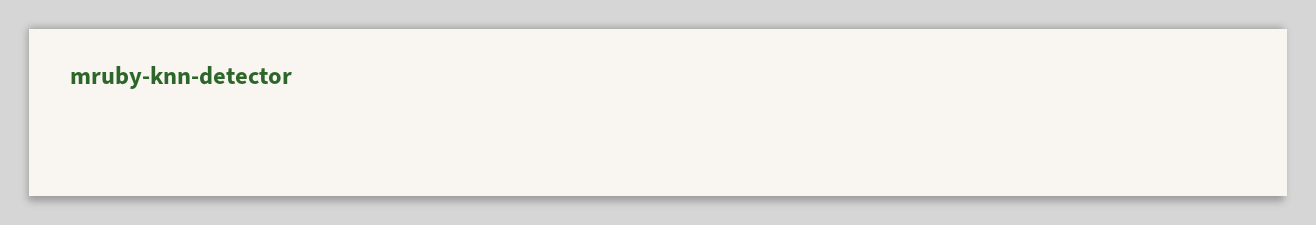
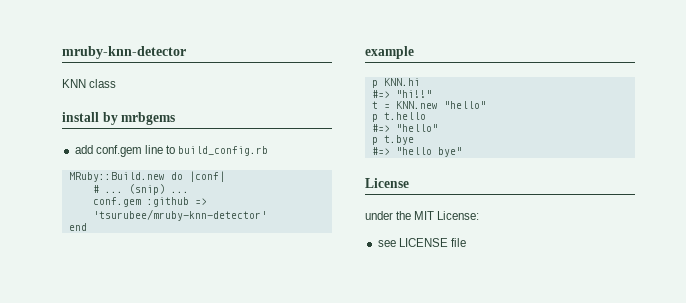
+ KNN class
+ install by mrbgems
+ add conf.gem line to build_config.rb
+ MRuby::Build.new do |conf|
+ # ... (snip) ...
+ conf.gem :github => 'tsurubee/mruby-knn-detector'
+ end
+ example
+ p KNN.hi
+ #=> "hi!!"
+ t = KNN.new "hello"
+ p t.hello
+ #=> "hello"
+ p t.bye
+ #=> "hello bye"
+ License
+ under the MIT License:
+ see LICENSE file

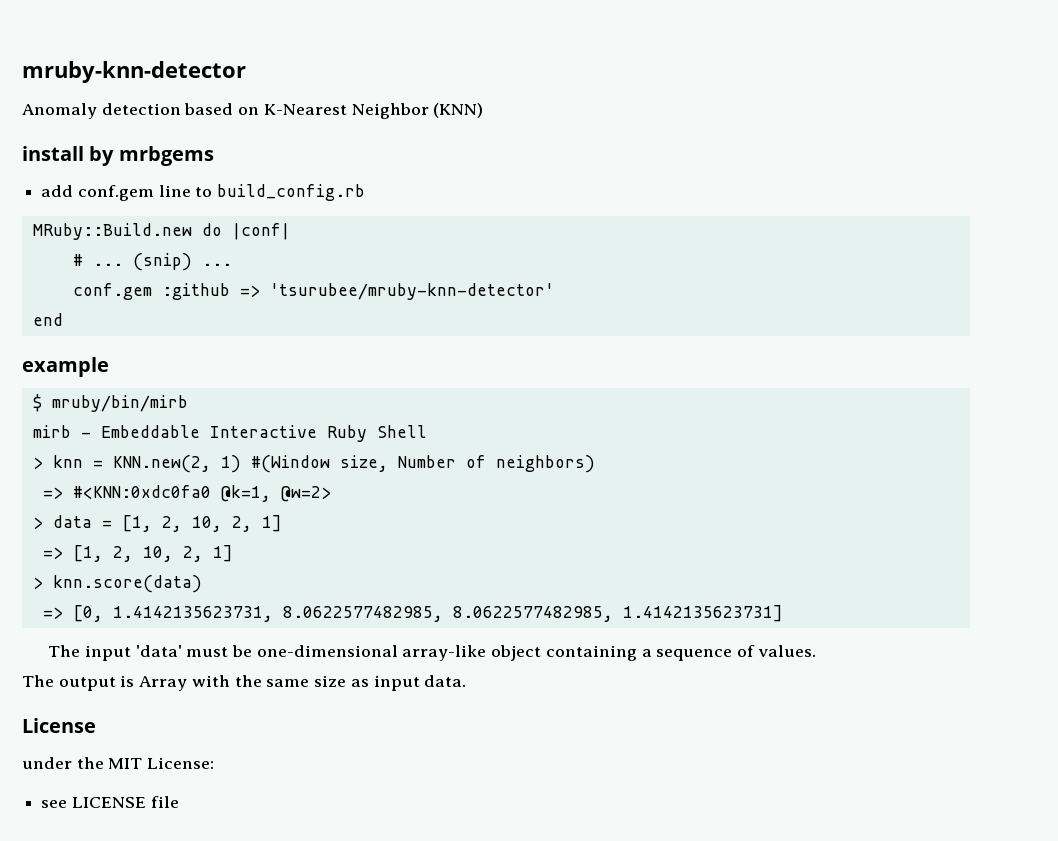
- KNN class
+ Anomaly detection based on K-Nearest Neighbor (KNN)
- p KNN.hi
- #=> "hi!!"
- t = KNN.new "hello"
- p t.hello
- #=> "hello"
- p t.bye
- #=> "hello bye"
+ $ mruby/bin/mirb
+ mirb - Embeddable Interactive Ruby Shell
+ > knn = KNN.new(2, 1) #(Window size, Number of neighbors)
+ => #<KNN:0xdc0fa0 @k=1, @w=2>
+ > data = [1, 2, 10, 2, 1]
+ => [1, 2, 10, 2, 1]
+ > knn.score(data)
+ => [0, 1.4142135623731, 8.0622577482985, 8.0622577482985, 1.4142135623731]
+ The input 'data' must be one-dimensional array-like object containing a sequence of values.
+ The output is Array with the same size as input data.

